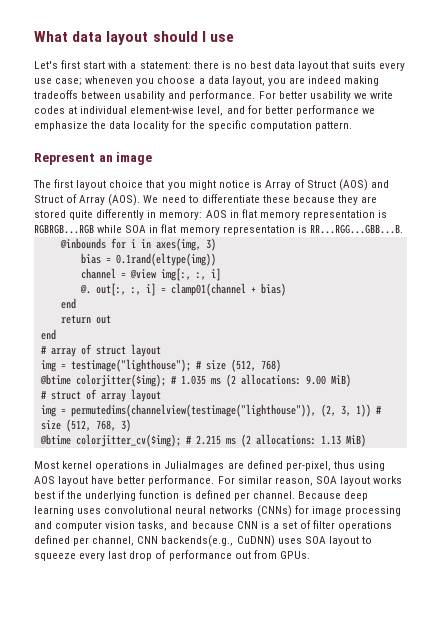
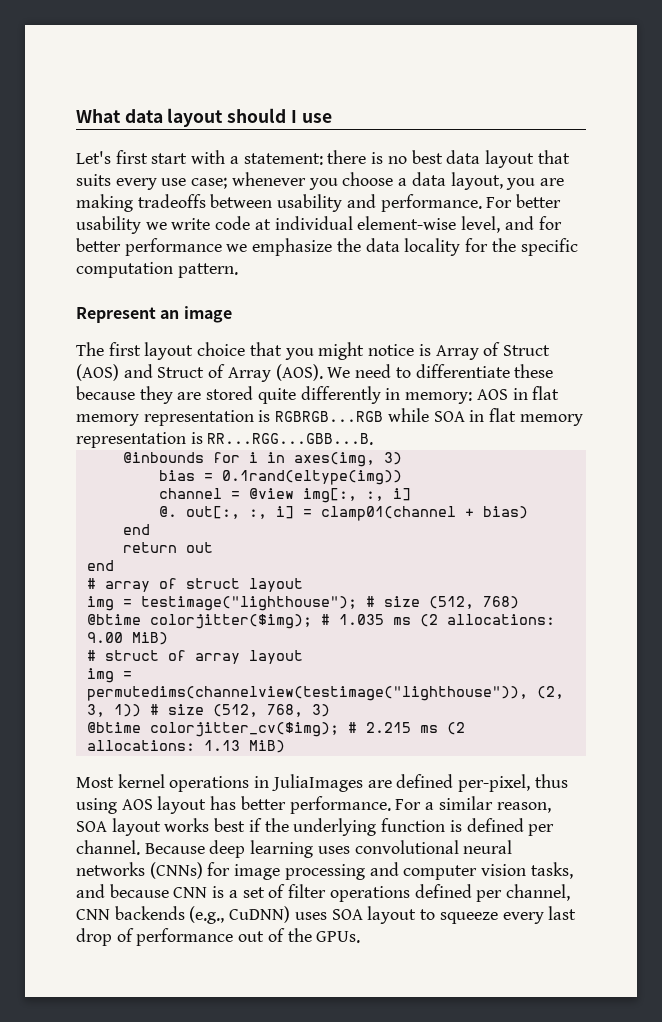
- Let's first start with a statement: there is no best data layout that suits every use case; wheneven you choose a data layout, you are indeed making tradeoffs between usability and performance.
+ Let's first start with a statement: there is no best data layout that suits every use case; whenever you choose a data layout, you are making tradeoffs between usability and performance.
- For better usability we write codes at individual element-wise level, and for better performance we emphasize the data locality for the specific computation pattern.
+ For better usability we write code at individual element-wise level, and for better performance we emphasize the data locality for the specific computation pattern.
- Most kernel operations in JuliaImages are defined per-pixel, thus using AOS layout have better performance.
+ Most kernel operations in JuliaImages are defined per-pixel, thus using AOS layout has better performance.
- For similar reason, SOA layout works best if the underlying function is defined per channel.
+ For a similar reason, SOA layout works best if the underlying function is defined per channel.
- Because deep learning uses convolutional neural networks (CNNs) for image processing and computer vision tasks, and because CNN is a set of filter operations defined per channel, CNN backends(e.g., CuDNN) uses SOA layout to squeeze every last drop of performance out from GPUs.
+ Because deep learning uses convolutional neural networks (CNNs) for image processing and computer vision tasks, and because CNN is a set of filter operations defined per channel, CNN backends (e.g., CuDNN) uses SOA layout to squeeze every last drop of performance out of the GPUs.

